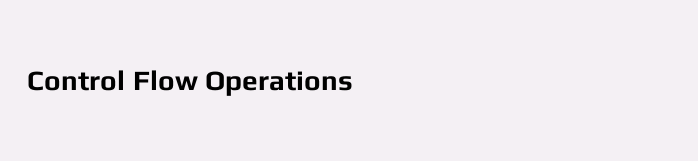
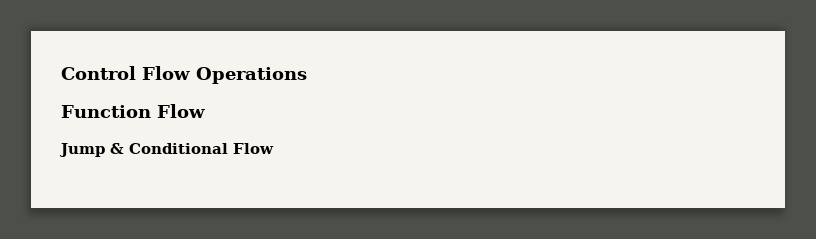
+ Function Flow
+ Jump & Conditional Flow

